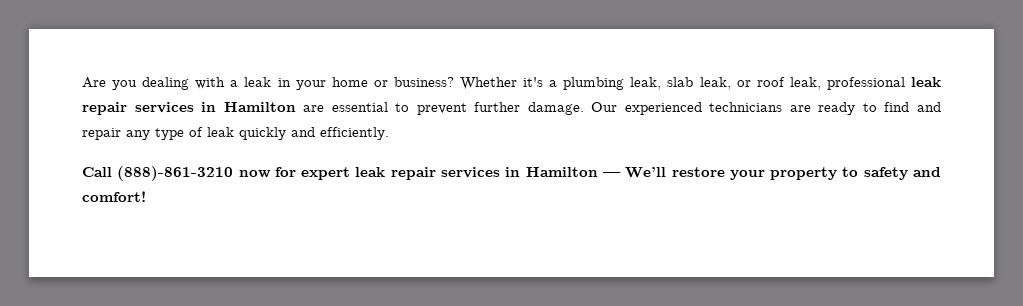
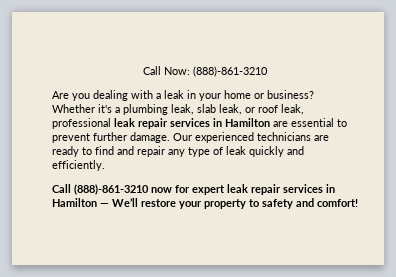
+ Call Now: (888)-861-3210

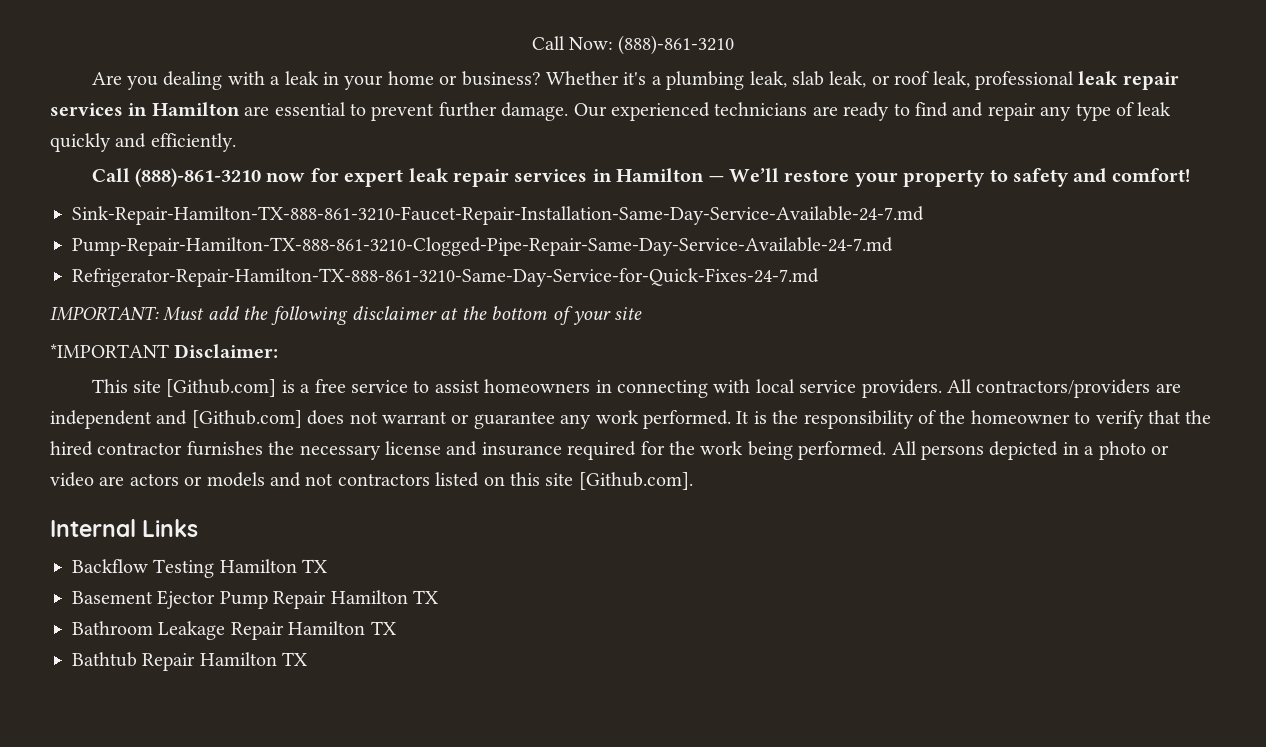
+ Sink-Repair-Hamilton-TX-888-861-3210-Faucet-Repair-Installation-Same-Day-Service-Available-24-7.md
+ Pump-Repair-Hamilton-TX-888-861-3210-Clogged-Pipe-Repair-Same-Day-Service-Available-24-7.md
+ Refrigerator-Repair-Hamilton-TX-888-861-3210-Same-Day-Service-for-Quick-Fixes-24-7.md
+ IMPORTANT: Must add the following disclaimer at the bottom of your site
+ *IMPORTANT Disclaimer:
+ This site [Github.com] is a free service to assist homeowners in connecting with local service providers. All contractors/providers are independent and [Github.com] does not warrant or guarantee any work performed. It is the responsibility of the homeowner to verify that the hired contractor furnishes the necessary license and insurance required for the work being performed. All persons depicted in a photo or video are actors or models and not contractors listed on this site [Github.com].
+ Internal Links
+ Backflow Testing Hamilton TX
+ Basement Ejector Pump Repair Hamilton TX
+ Bathroom Leakage Repair Hamilton TX
+ Bathtub Repair Hamilton TX

